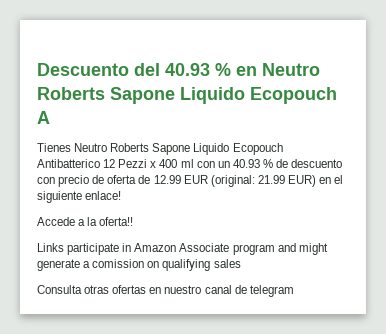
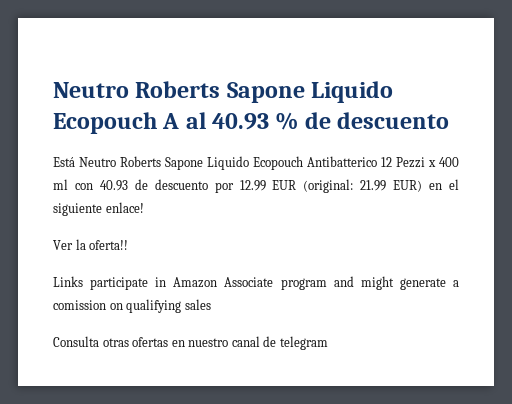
- Descuento del 40.93 % en Neutro Roberts Sapone Liquido Ecopouch A
- Tienes Neutro Roberts Sapone Liquido Ecopouch Antibatterico 12 Pezzi x 400 ml con un 40.93 % de descuento con precio de oferta de 12.99 EUR (original: 21.99 EUR) en el siguiente enlace!
+ Neutro Roberts Sapone Liquido Ecopouch A al 40.93 % de descuento
+ Está Neutro Roberts Sapone Liquido Ecopouch Antibatterico 12 Pezzi x 400 ml con 40.93 de descuento por 12.99 EUR (original: 21.99 EUR) en el siguiente enlace!
- Accede a la oferta!!
+ Ver la oferta!!

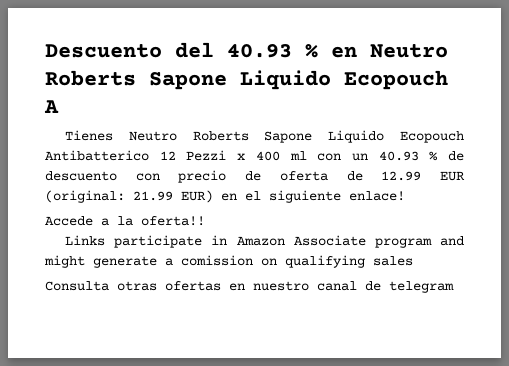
- Neutro Roberts Sapone Liquido Ecopouch A al 40.93 % de descuento
- Está Neutro Roberts Sapone Liquido Ecopouch Antibatterico 12 Pezzi x 400 ml con 40.93 de descuento por 12.99 EUR (original: 21.99 EUR) en el siguiente enlace!
+ Descuento del 40.93 % en Neutro Roberts Sapone Liquido Ecopouch A
+ Tienes Neutro Roberts Sapone Liquido Ecopouch Antibatterico 12 Pezzi x 400 ml con un 40.93 % de descuento con precio de oferta de 12.99 EUR (original: 21.99 EUR) en el siguiente enlace!
- Ver la oferta!!
+ Accede a la oferta!!

